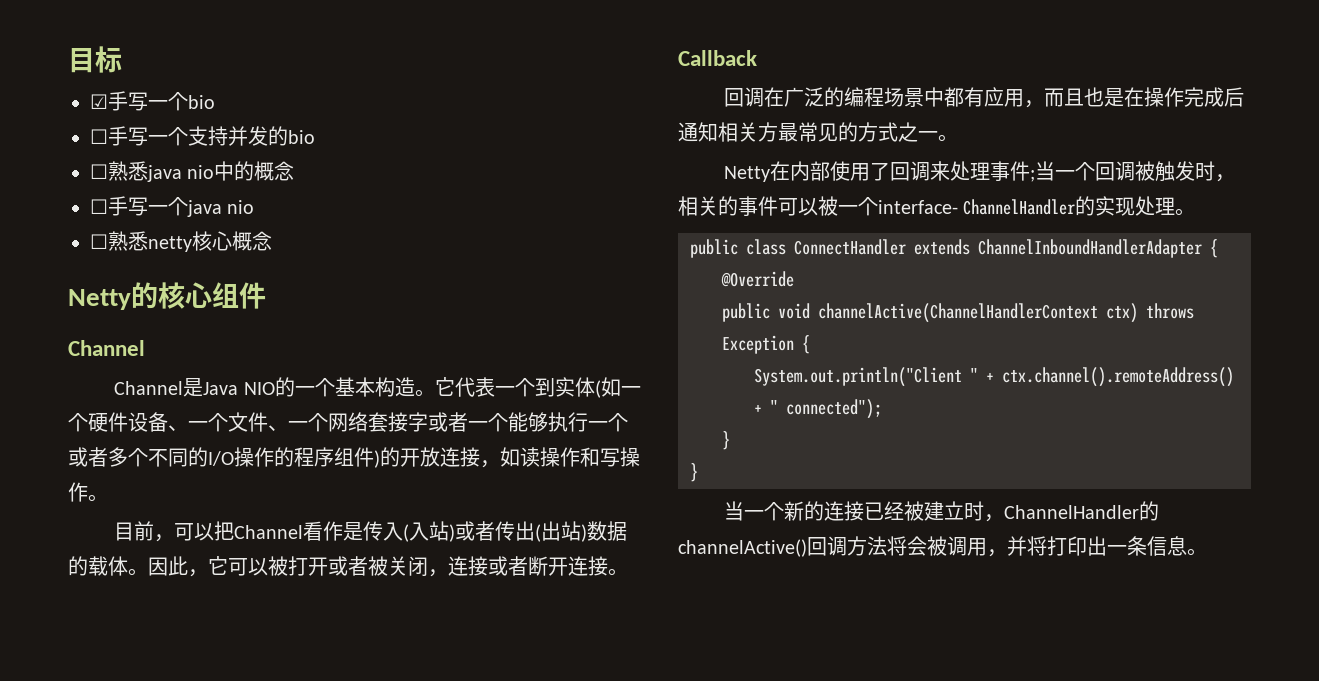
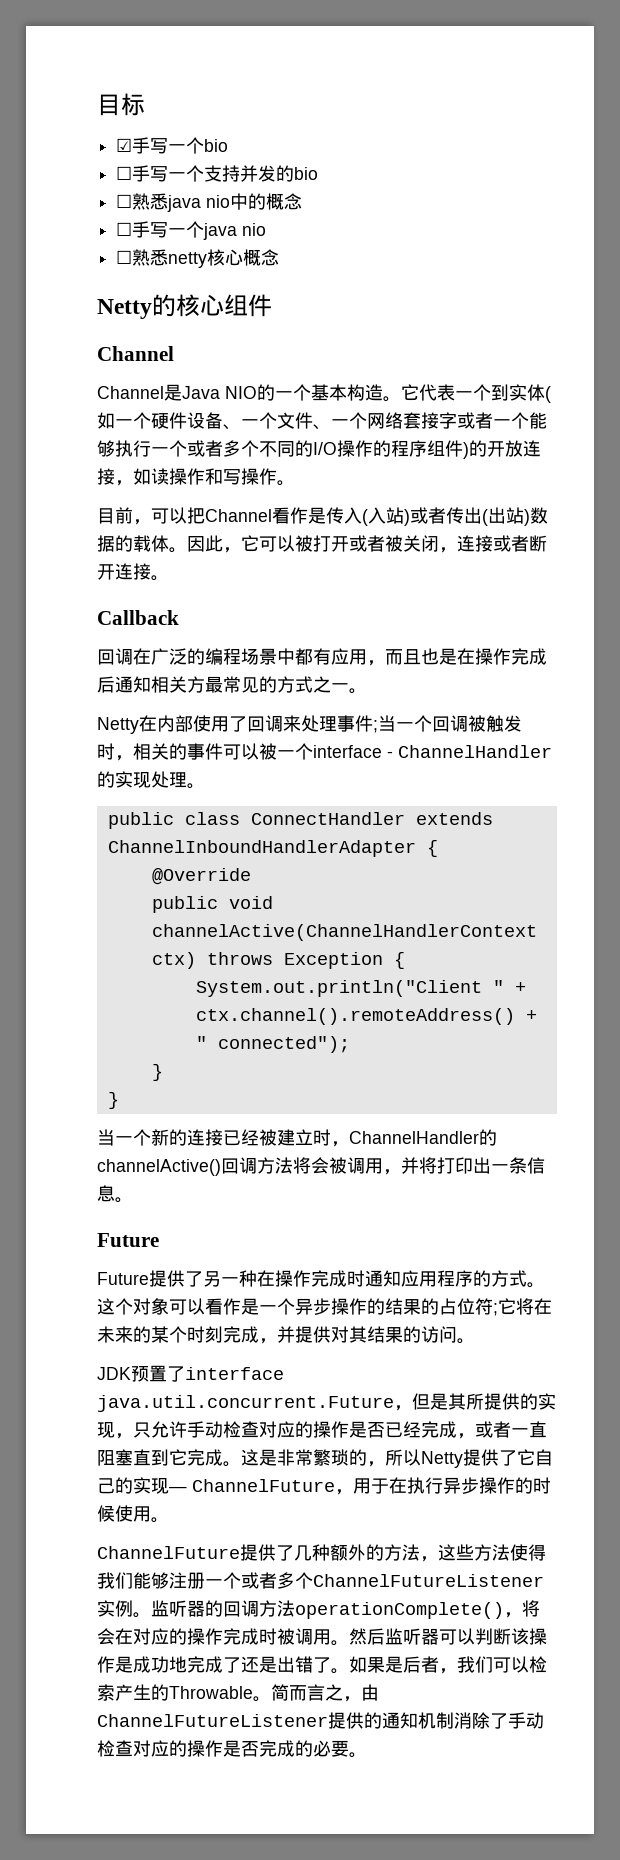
- Netty在内部使用了回调来处理事件;当一个回调被触发时，相关的事件可以被一个interface- ChannelHandler的实现处理。
+ Netty在内部使用了回调来处理事件;当一个回调被触发时，相关的事件可以被一个interface - ChannelHandler的实现处理。
  当一个新的连接已经被建立时，ChannelHandler的channelActive()回调方法将会被调用，并将打印出一条信息。
+ Future
+ Future提供了另一种在操作完成时通知应用程序的方式。这个对象可以看作是一个异步操作的结果的占位符;它将在未来的某个时刻完成，并提供对其结果的访问。
+ JDK预置了interface java.util.concurrent.Future，但是其所提供的实现，只允许手动检查对应的操作是否已经完成，或者一直阻塞直到它完成。这是非常繁琐的，所以Netty提供了它自己的实现— ChannelFuture，用于在执行异步操作的时候使用。
+ ChannelFuture提供了几种额外的方法，这些方法使得我们能够注册一个或者多个ChannelFutureListener实例。监听器的回调方法operationComplete()，将会在对应的操作完成时被调用。然后监听器可以判断该操作是成功地完成了还是出错了。如果是后者，我们可以检索产生的Throwable。简而言之，由ChannelFutureListener提供的通知机制消除了手动检查对应的操作是否完成的必要。

